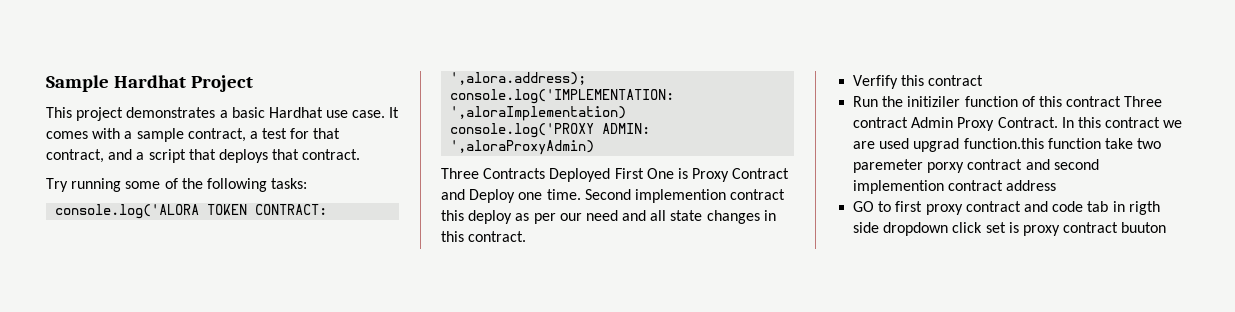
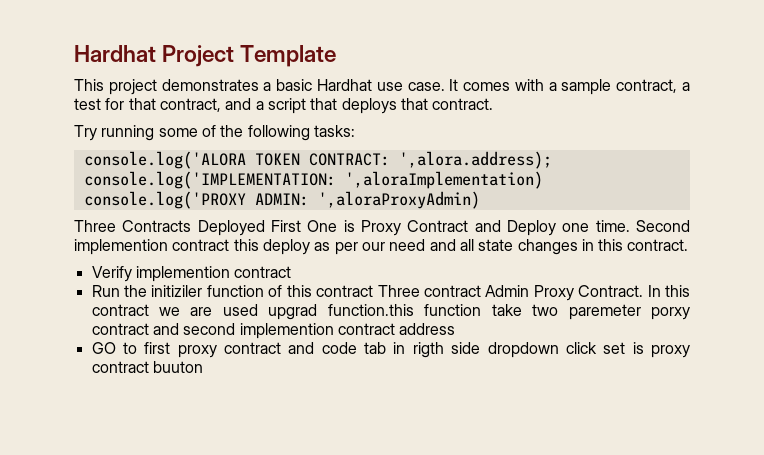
- Sample Hardhat Project
+ Hardhat Project Template
- Verfify this contract
+ Verify implemention contract

